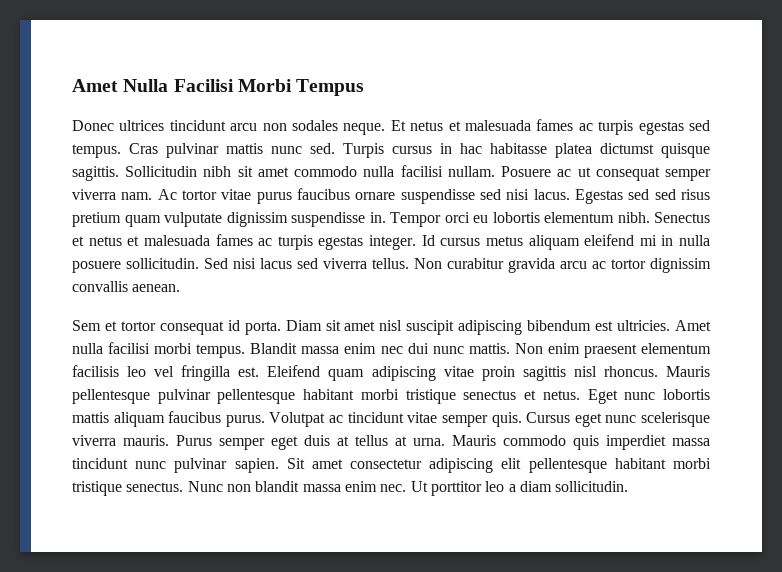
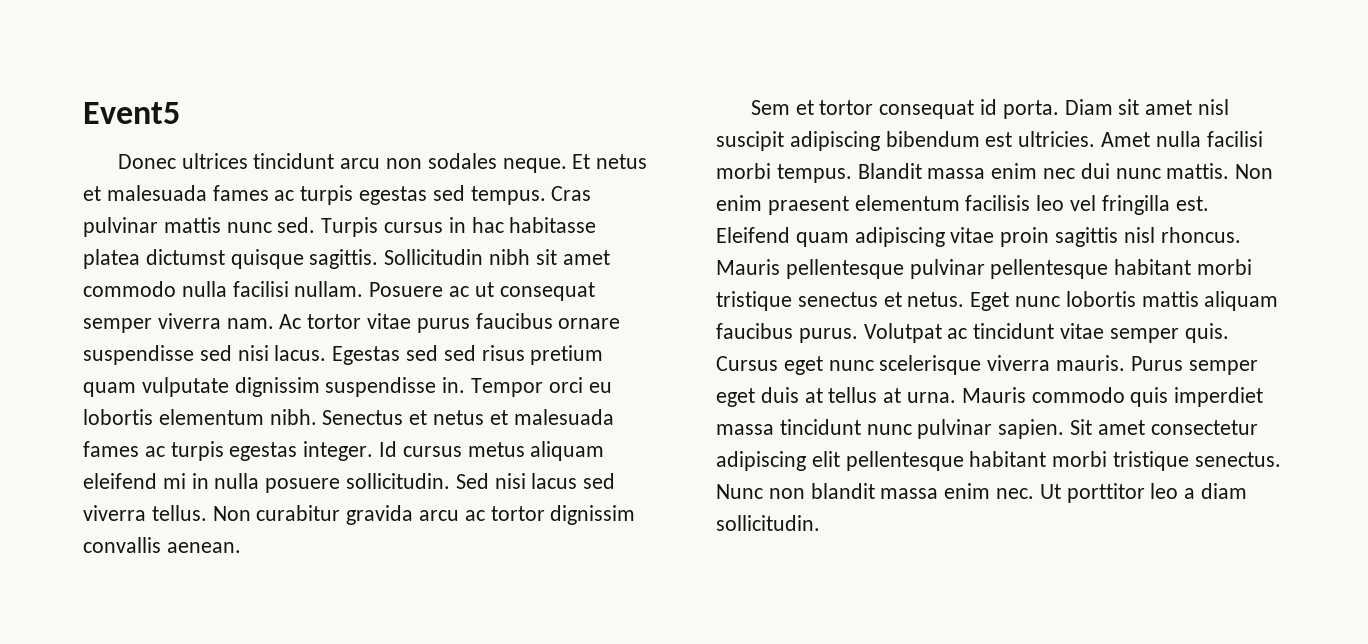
- Amet Nulla Facilisi Morbi Tempus
+ Event5

